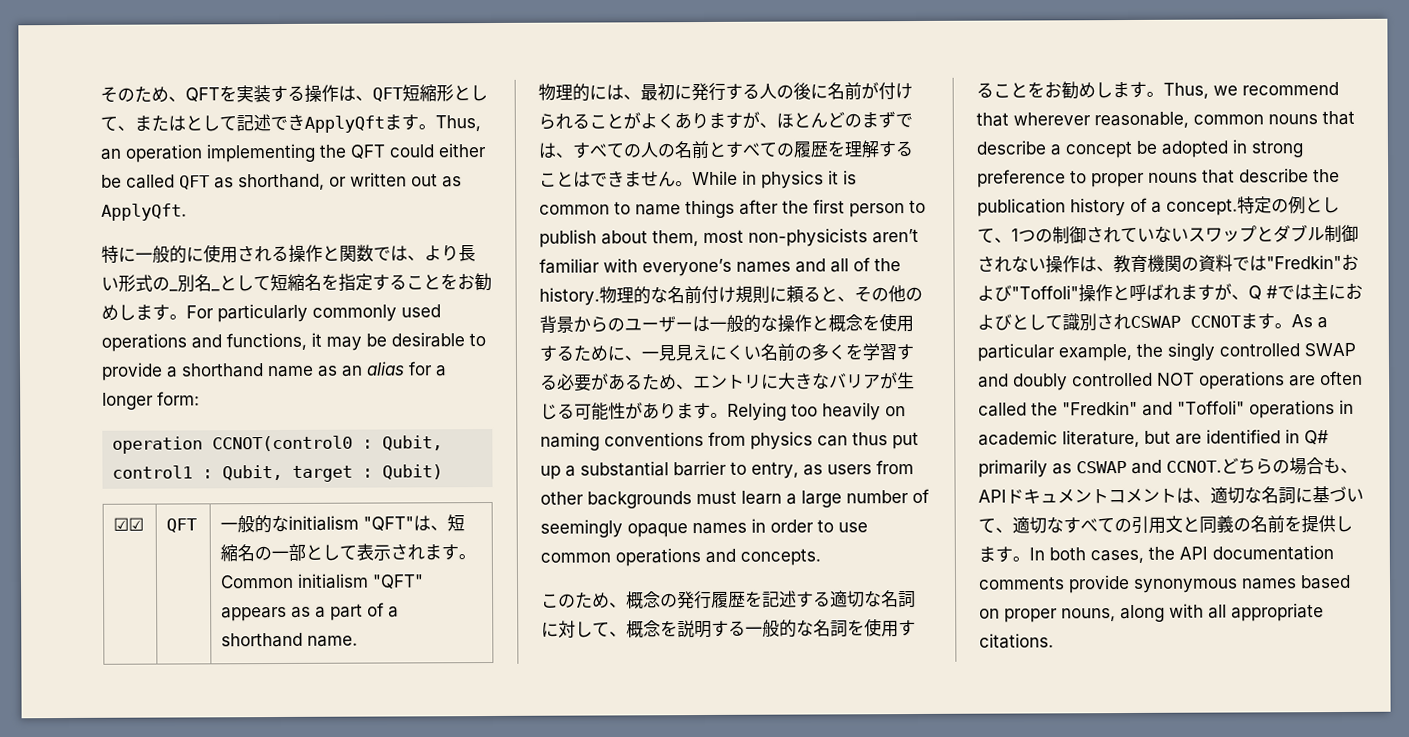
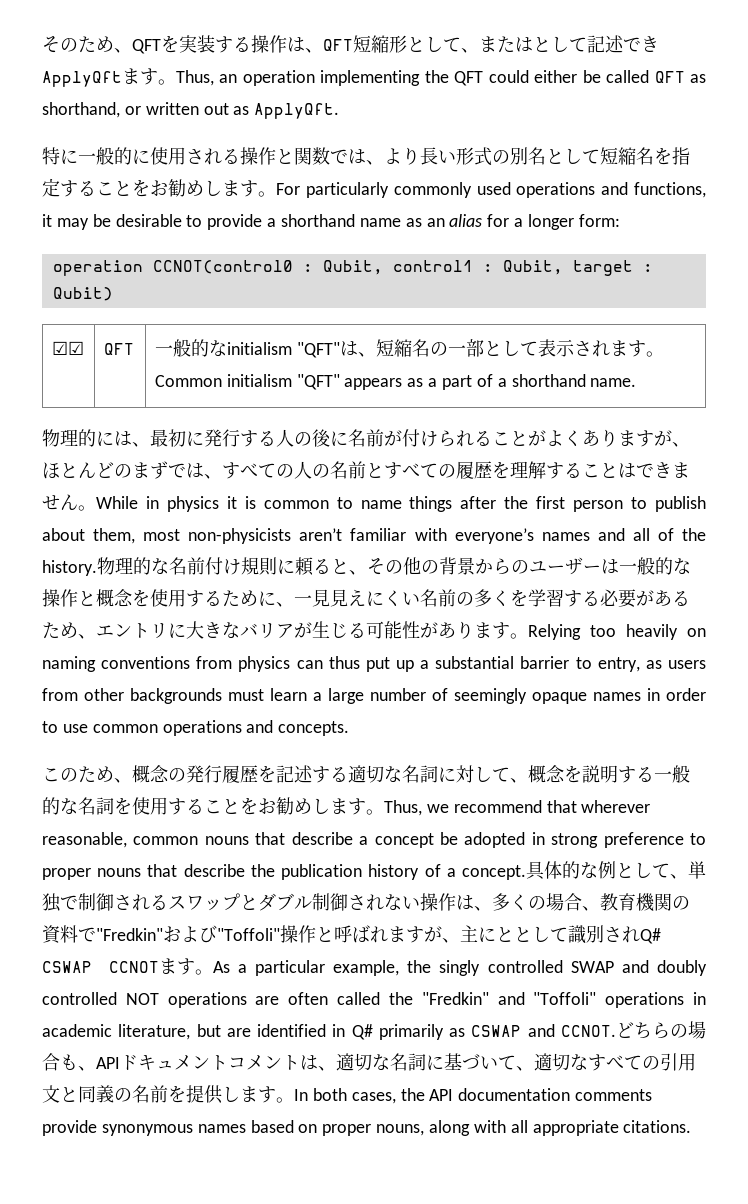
- 特に一般的に使用される操作と関数では、より長い形式の_別名_として短縮名を指定することをお勧めします。
+ 特に一般的に使用される操作と関数では、より長い形式の別名として短縮名を指定することをお勧めします。
- 特定の例として、1つの制御されていないスワップとダブル制御されない操作は、教育機関の資料では"Fredkin"および"Toffoli"操作と呼ばれますが、Q #では主におよびとして識別されCSWAP CCNOTます。
+ 具体的な例として、単独で制御されるスワップとダブル制御されない操作は、多くの場合、教育機関の資料で"Fredkin"および"Toffoli"操作と呼ばれますが、主にととして識別されQ# CSWAP CCNOTます。

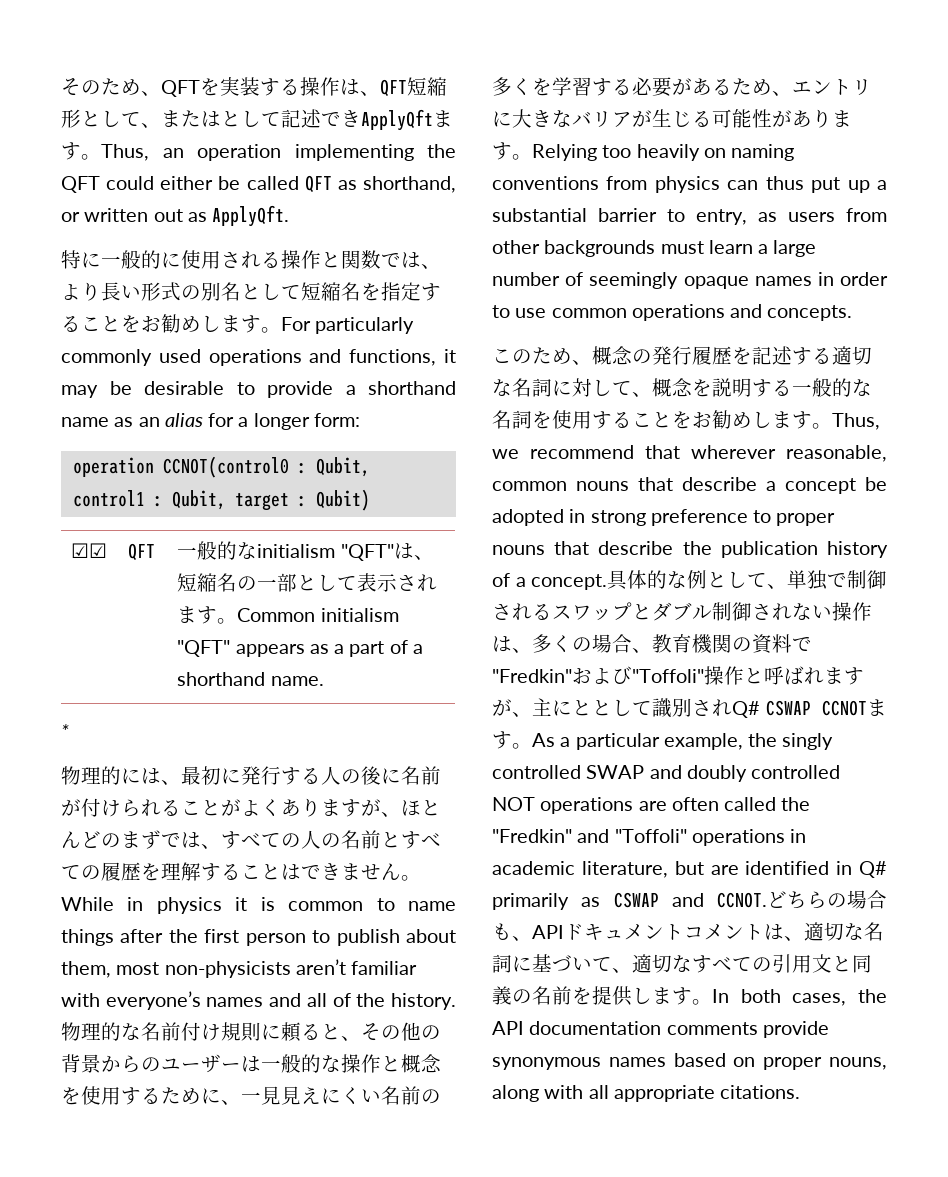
+ *

